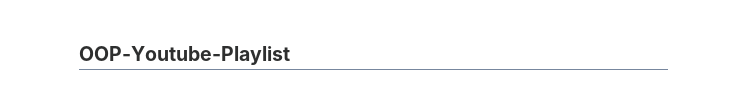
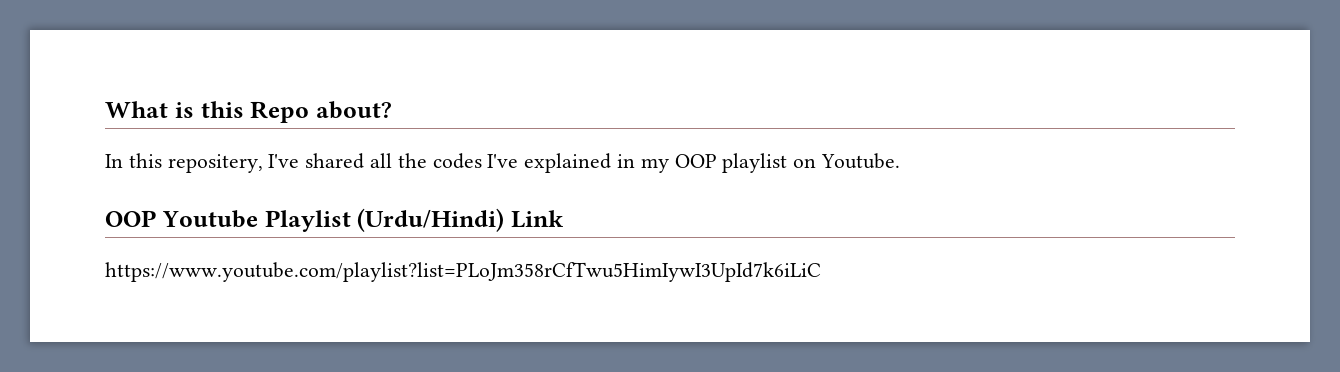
- OOP-Youtube-Playlist
+ What is this Repo about?
+ In this repositery, I've shared all the codes I've explained in my OOP playlist on Youtube.
+ OOP Youtube Playlist (Urdu/Hindi) Link
+ https://www.youtube.com/playlist?list=PLoJm358rCfTwu5HimIywI3UpId7k6iLiC

